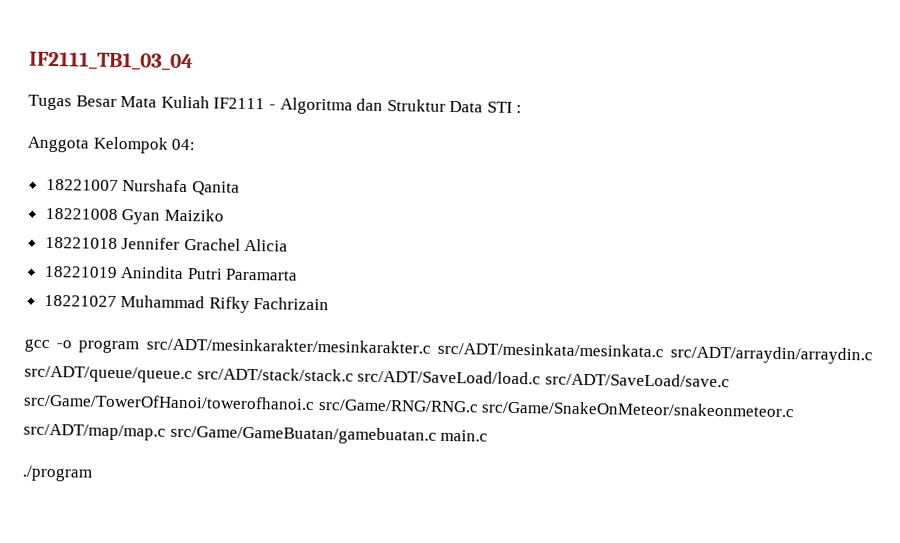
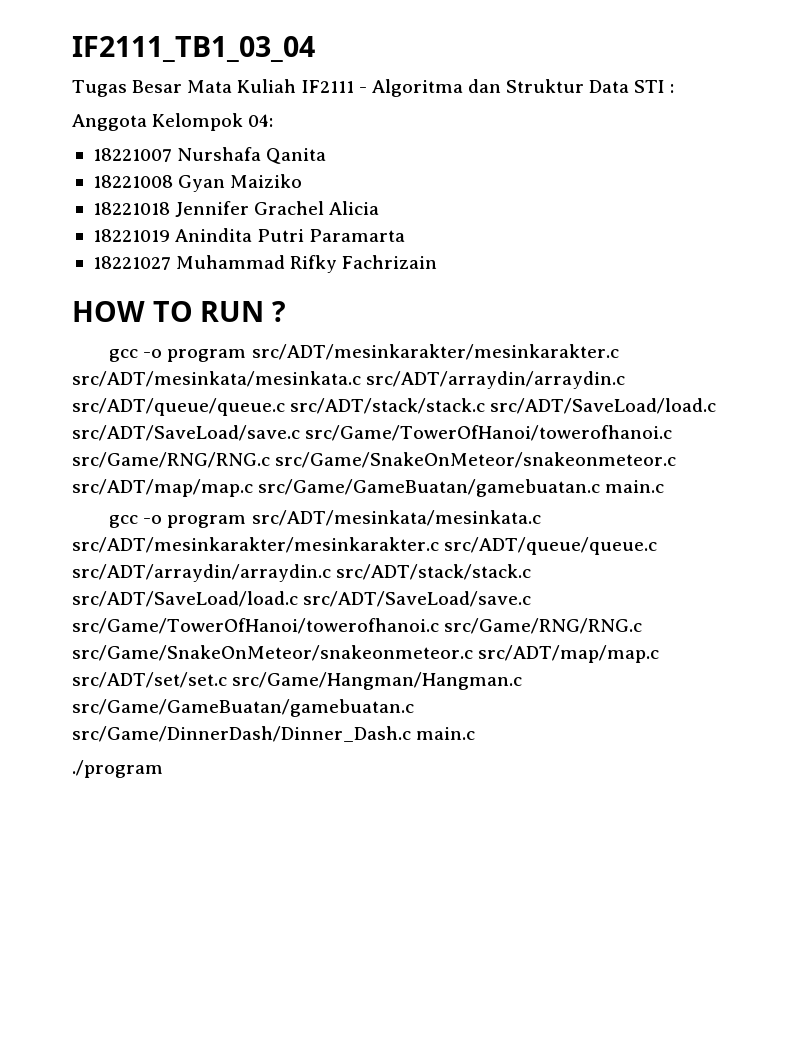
+ HOW TO RUN ?
+ gcc -o program src/ADT/mesinkata/mesinkata.c src/ADT/mesinkarakter/mesinkarakter.c src/ADT/queue/queue.c src/ADT/arraydin/arraydin.c src/ADT/stack/stack.c src/ADT/SaveLoad/load.c src/ADT/SaveLoad/save.c src/Game/TowerOfHanoi/towerofhanoi.c src/Game/RNG/RNG.c src/Game/SnakeOnMeteor/snakeonmeteor.c src/ADT/map/map.c src/ADT/set/set.c src/Game/Hangman/Hangman.c src/Game/GameBuatan/gamebuatan.c src/Game/DinnerDash/Dinner_Dash.c main.c

